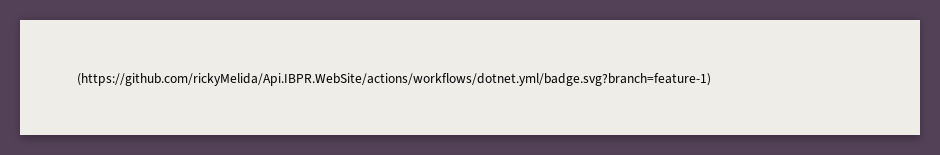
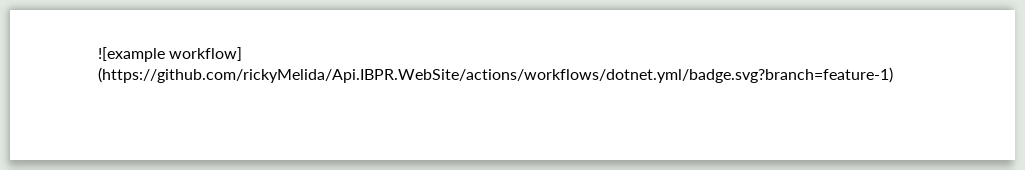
- (https://github.com/rickyMelida/Api.IBPR.WebSite/actions/workflows/dotnet.yml/badge.svg?branch=feature-1)
+ ![example workflow] (https://github.com/rickyMelida/Api.IBPR.WebSite/actions/workflows/dotnet.yml/badge.svg?branch=feature-1)

